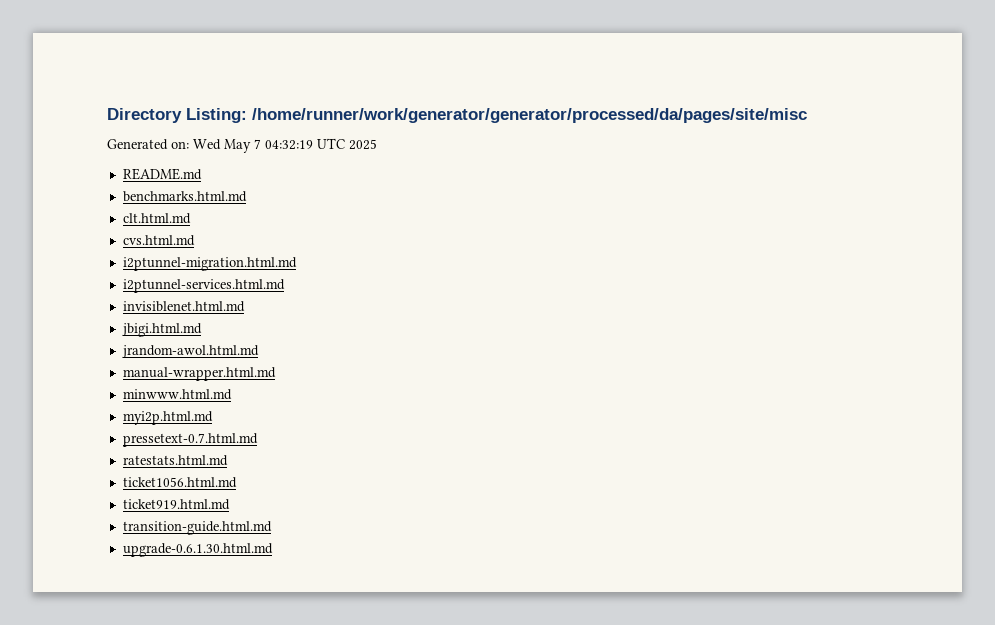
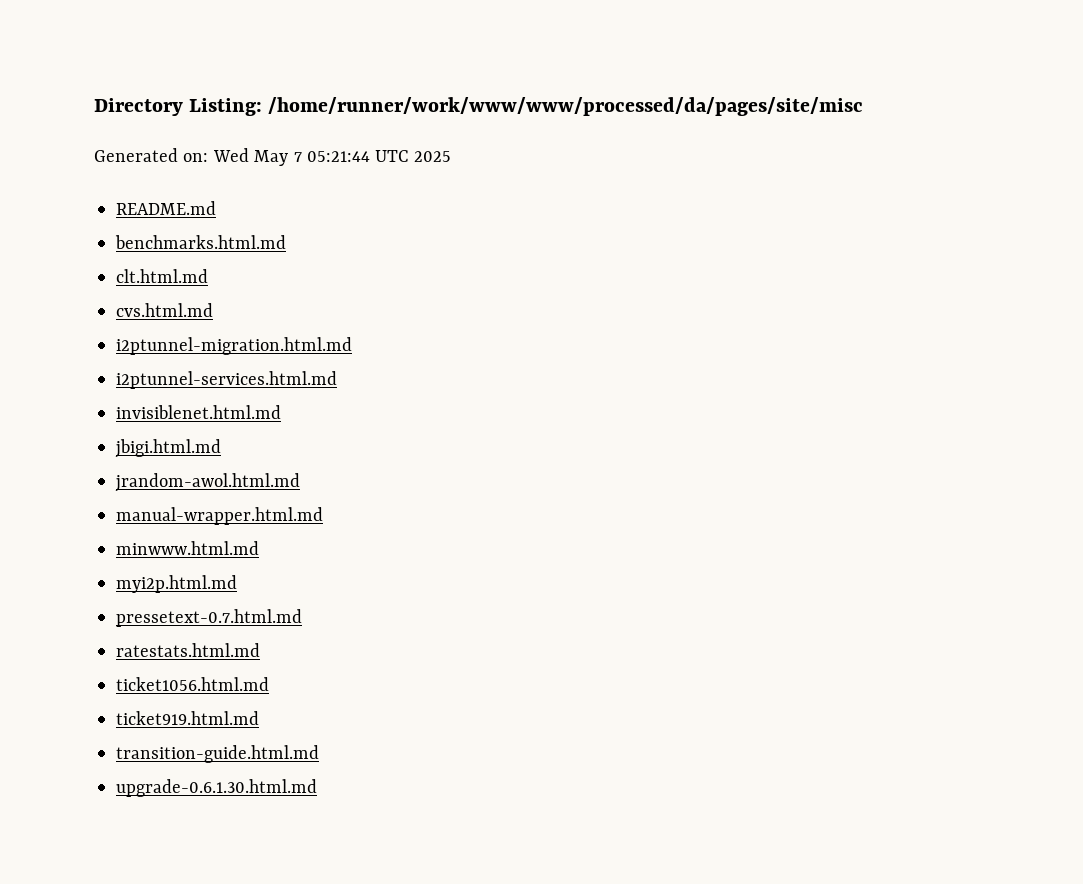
- Directory Listing: /home/runner/work/generator/generator/processed/da/pages/site/misc
+ Directory Listing: /home/runner/work/www/www/processed/da/pages/site/misc
- Generated on: Wed May 7 04:32:19 UTC 2025
+ Generated on: Wed May 7 05:21:44 UTC 2025

